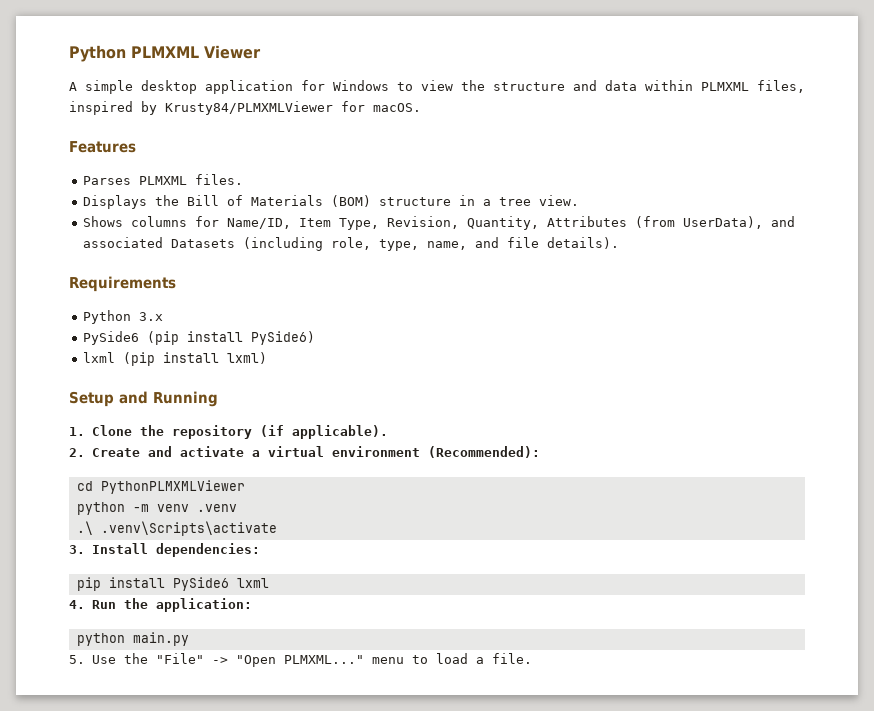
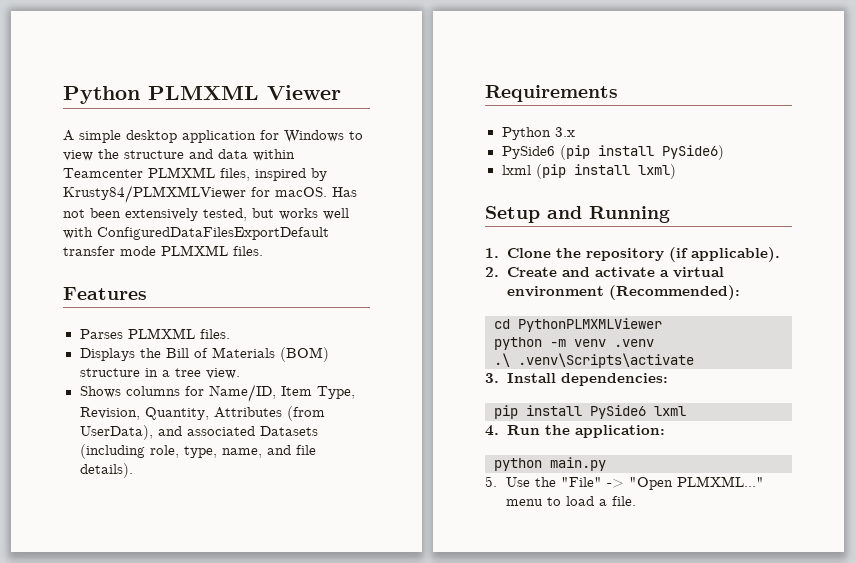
- A simple desktop application for Windows to view the structure and data within PLMXML files, inspired by Krusty84/PLMXMLViewer for macOS.
+ A simple desktop application for Windows to view the structure and data within Teamcenter PLMXML files, inspired by Krusty84/PLMXMLViewer for macOS. Has not been extensively tested, but works well with ConfiguredDataFilesExportDefault transfer mode PLMXML files.

